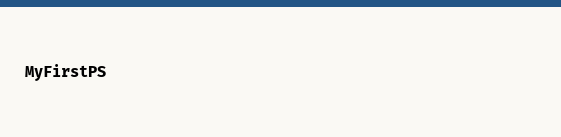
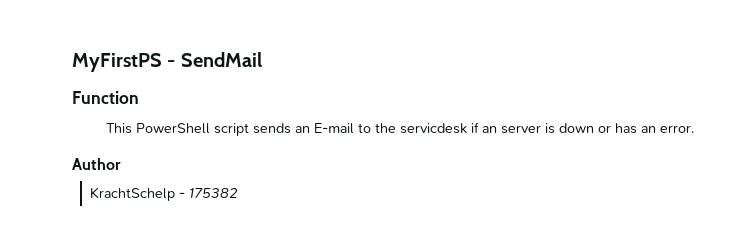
- MyFirstPS
+ MyFirstPS - SendMail
+ Function
+ This PowerShell script sends an E-mail to the servicdesk if an server is down or has an error.
+ Author
+ KrachtSchelp - 175382

